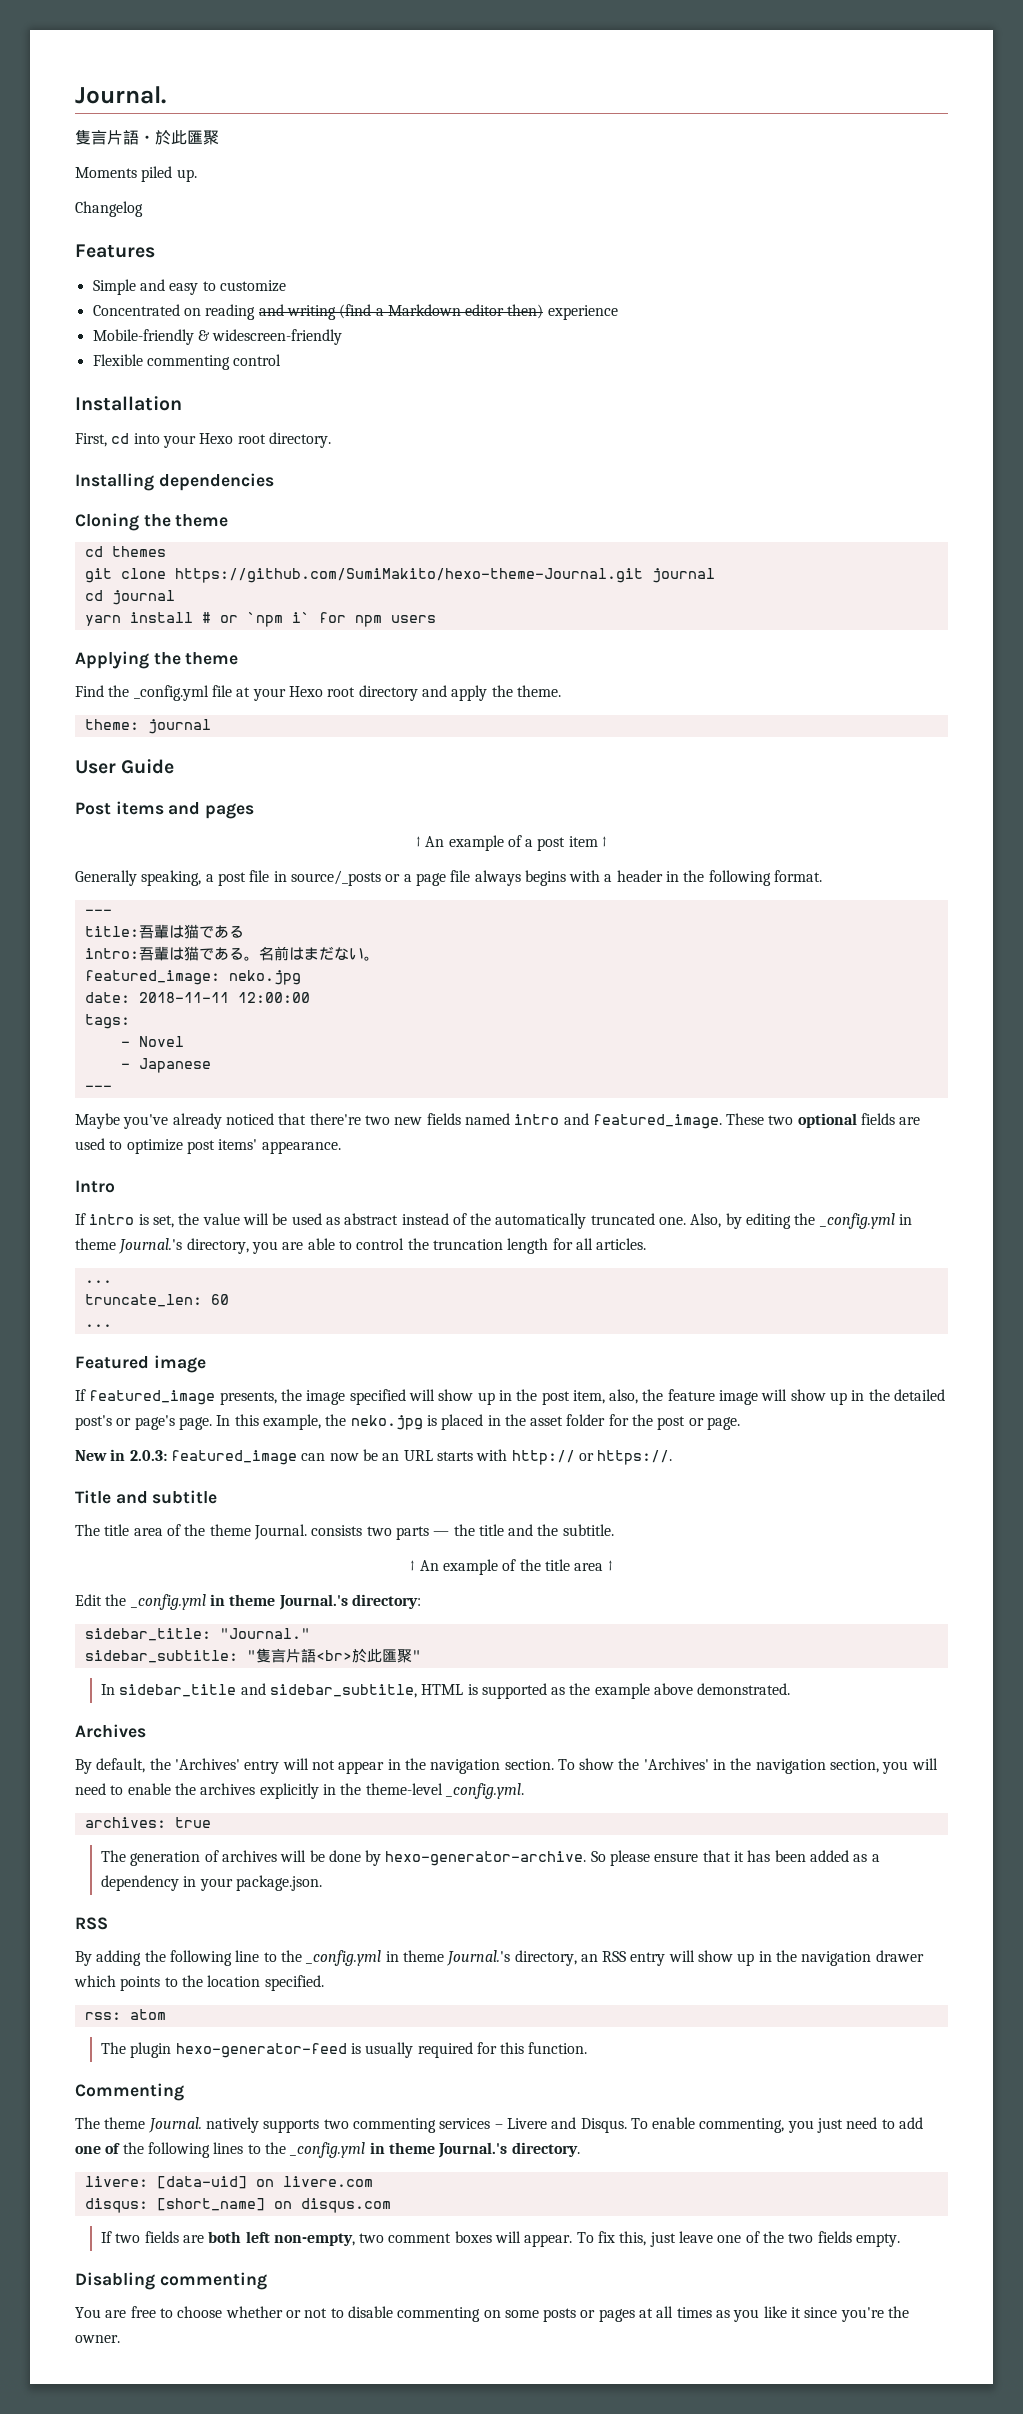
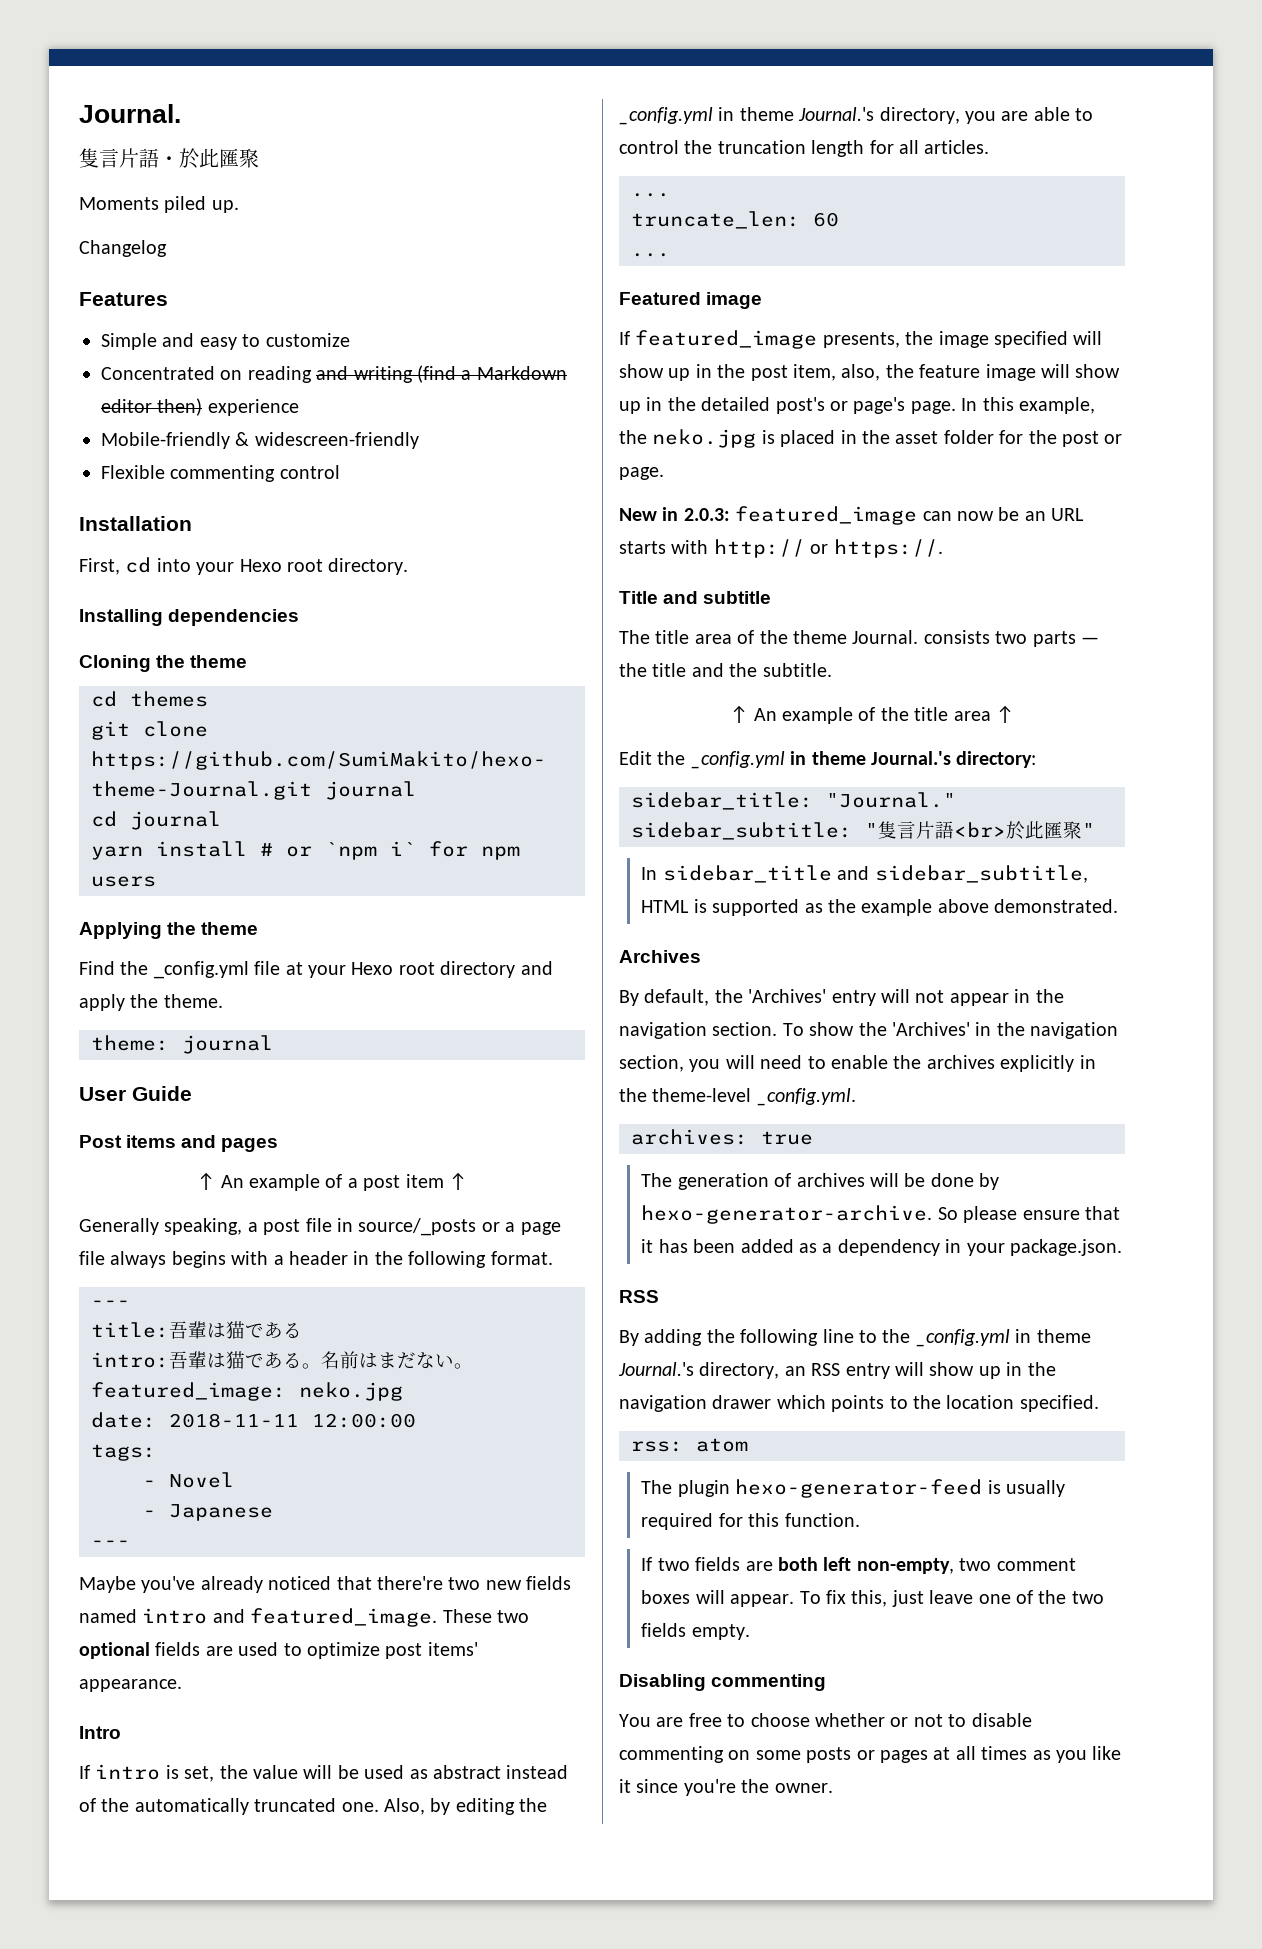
- Commenting
- The theme Journal. natively supports two commenting services – Livere and Disqus. To enable commenting, you just need to add one of the following lines to the _config.yml in theme Journal.'s directory.
- livere: [data-uid] on livere.com
- disqus: [short_name] on disqus.com

